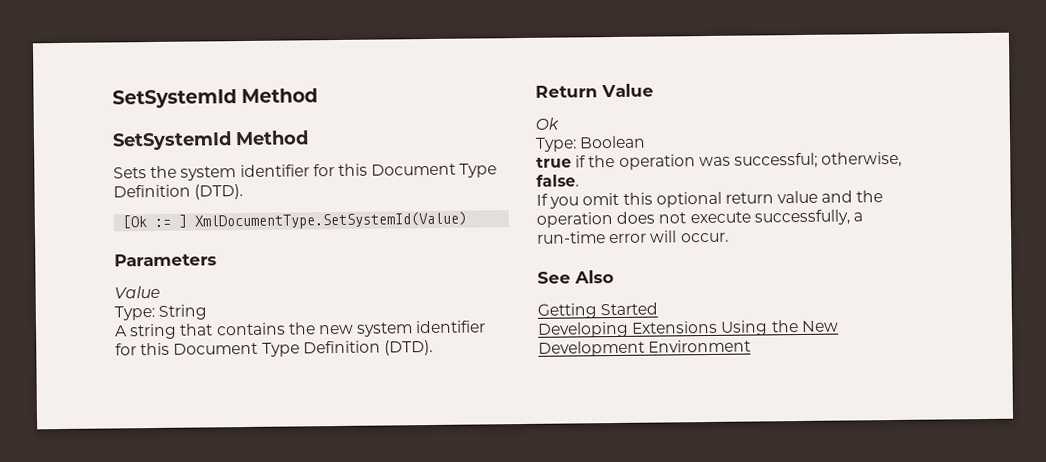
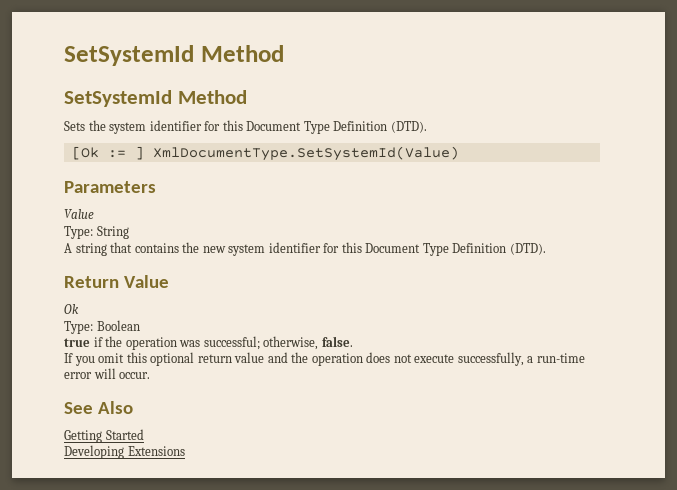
- Developing Extensions Using the New Development Environment
+ Developing Extensions

